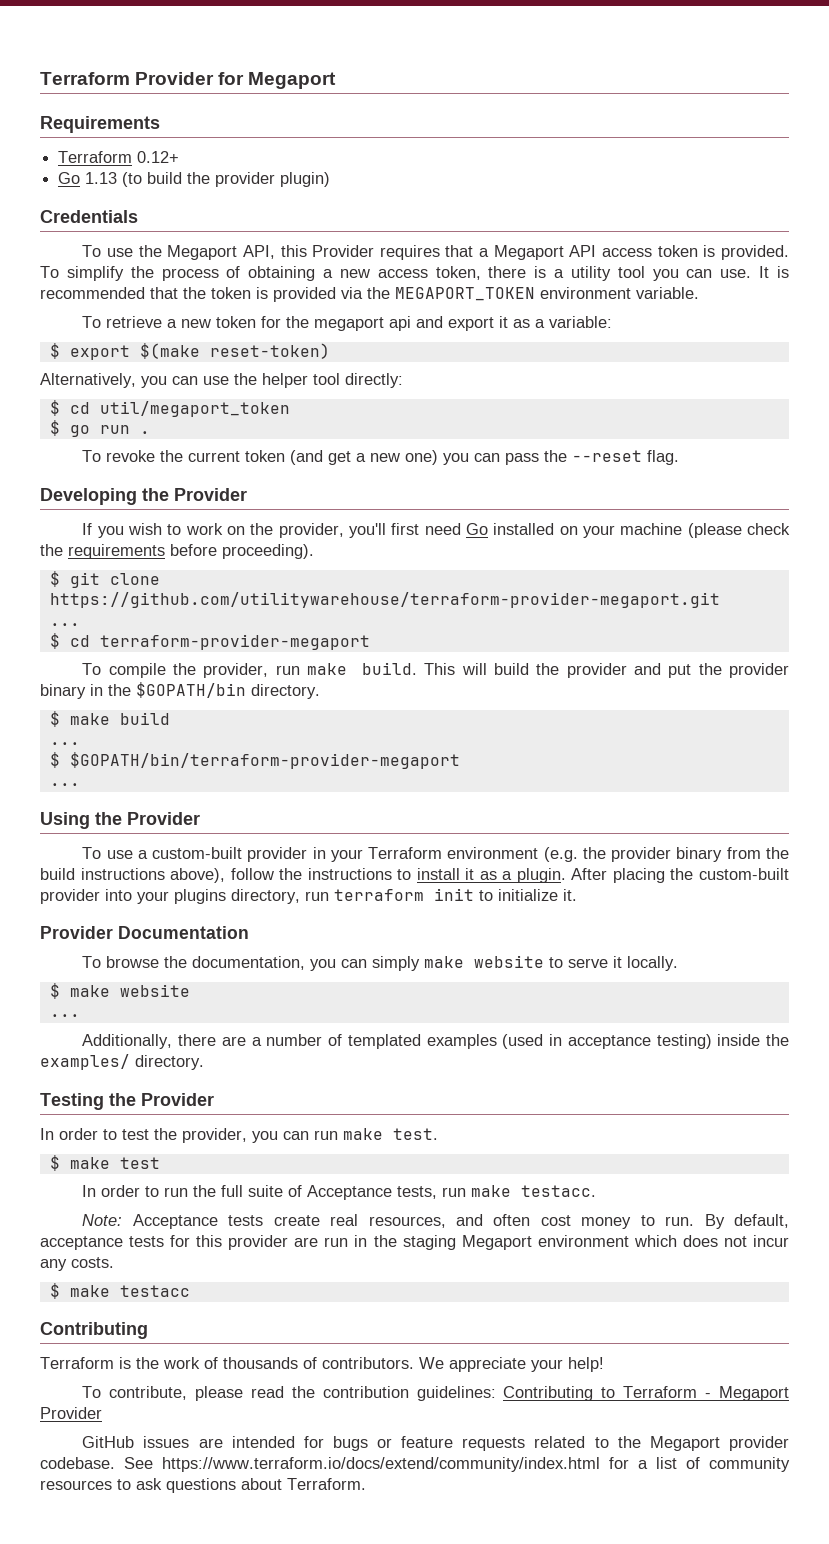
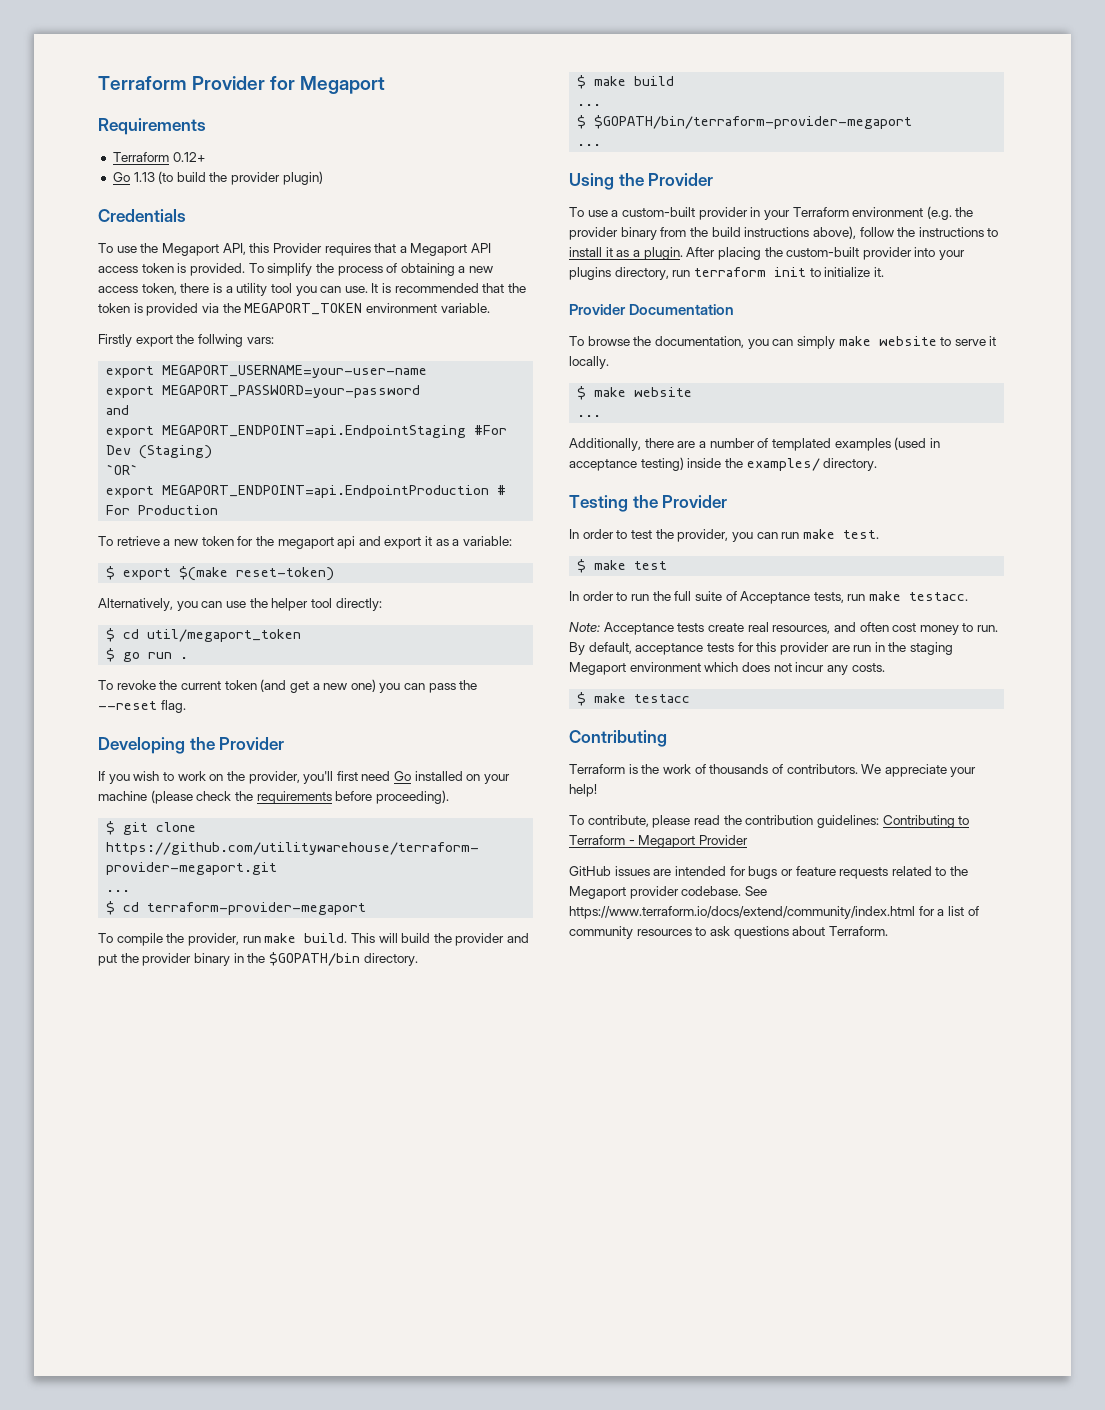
+ Firstly export the follwing vars:
+ export MEGAPORT_USERNAME=your-user-name
+ export MEGAPORT_PASSWORD=your-password
+ and
+ export MEGAPORT_ENDPOINT=api.EndpointStaging #For Dev (Staging)
+ `OR`
+ export MEGAPORT_ENDPOINT=api.EndpointProduction # For Production

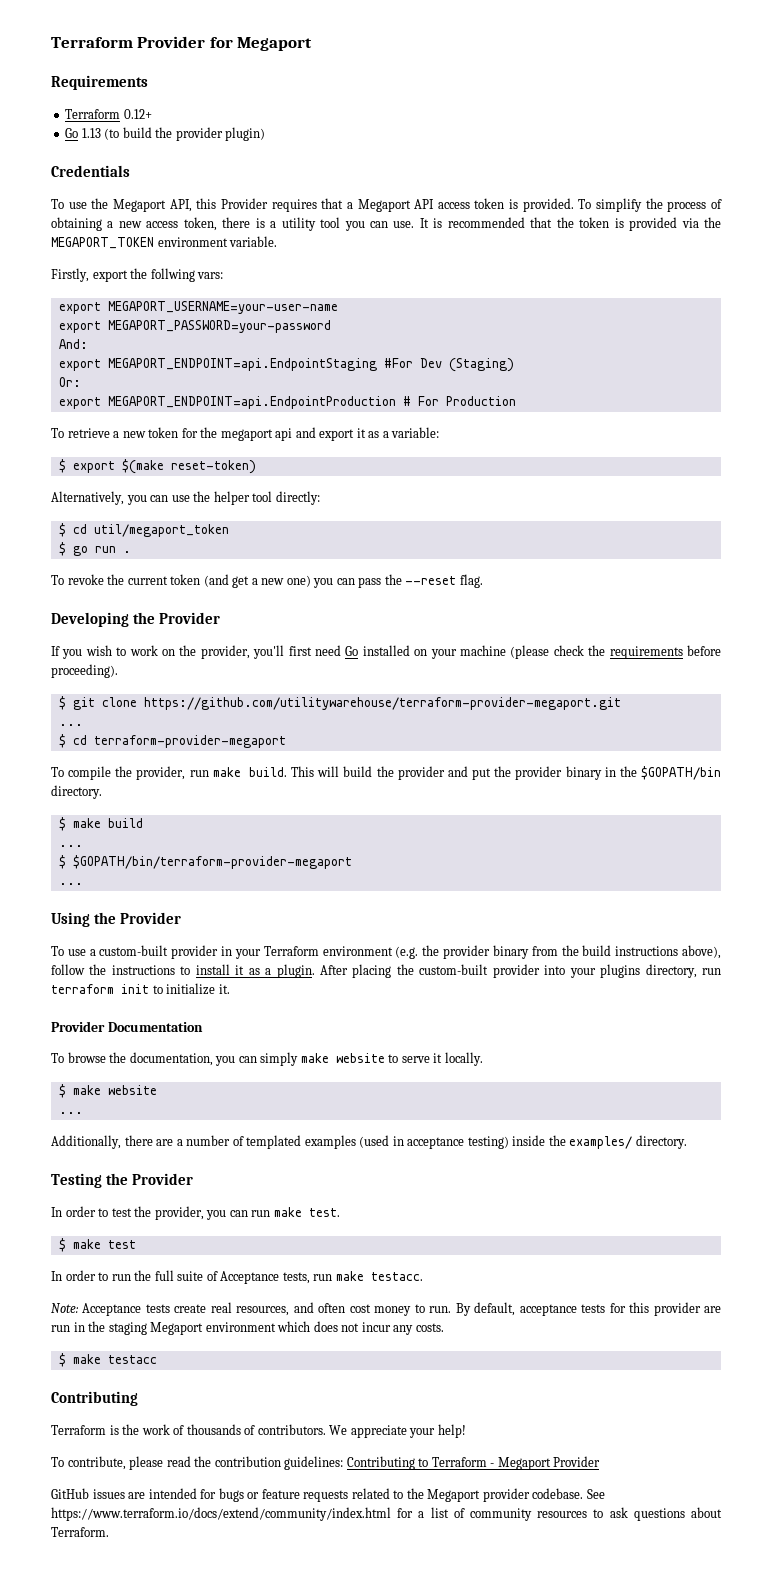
- Firstly export the follwing vars:
+ Firstly, export the follwing vars:
  export MEGAPORT_PASSWORD=your-password
- and
+ And:
- `OR`
+ Or:

